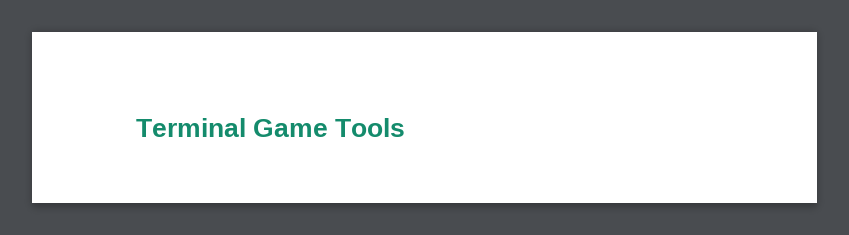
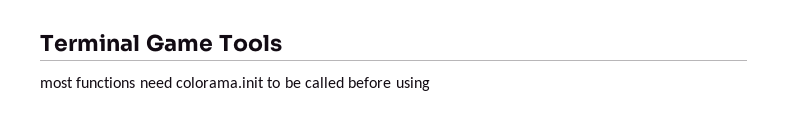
+ most functions need colorama.init to be called before using

